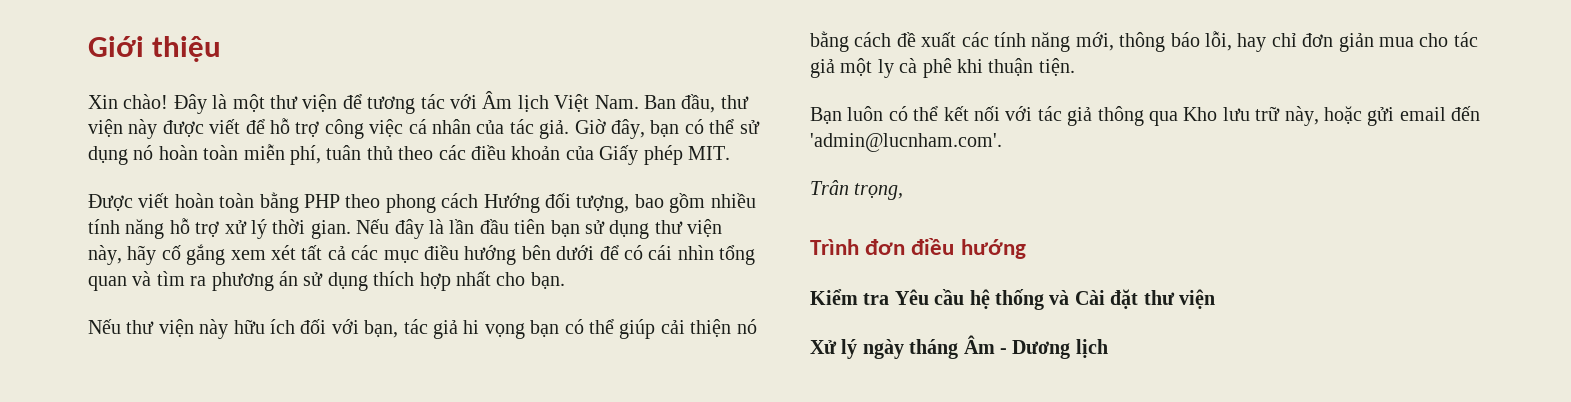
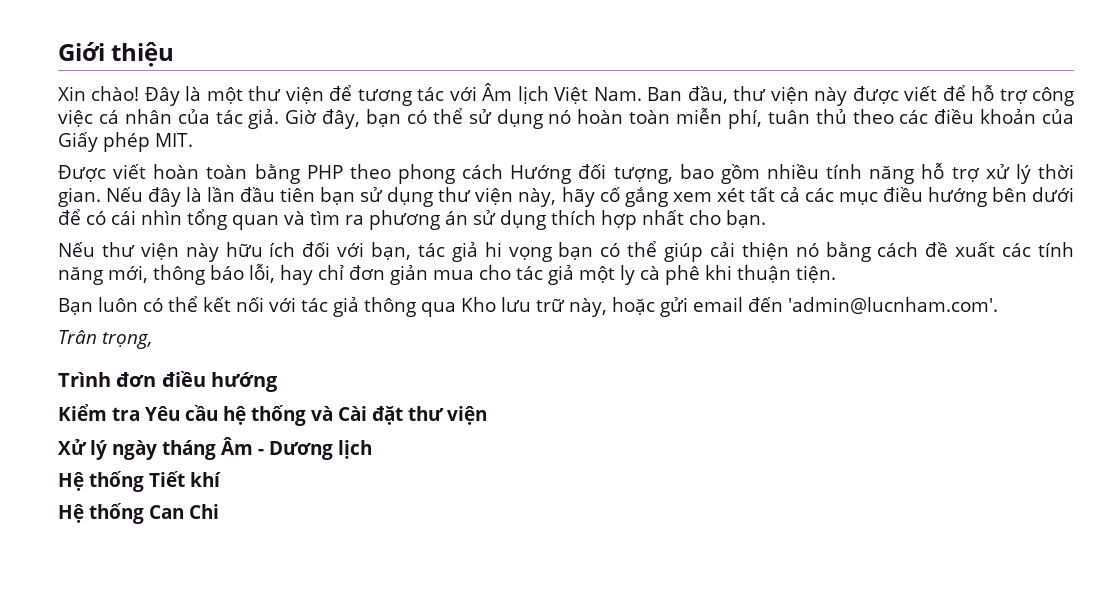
+ Hệ thống Tiết khí
+ Hệ thống Can Chi

